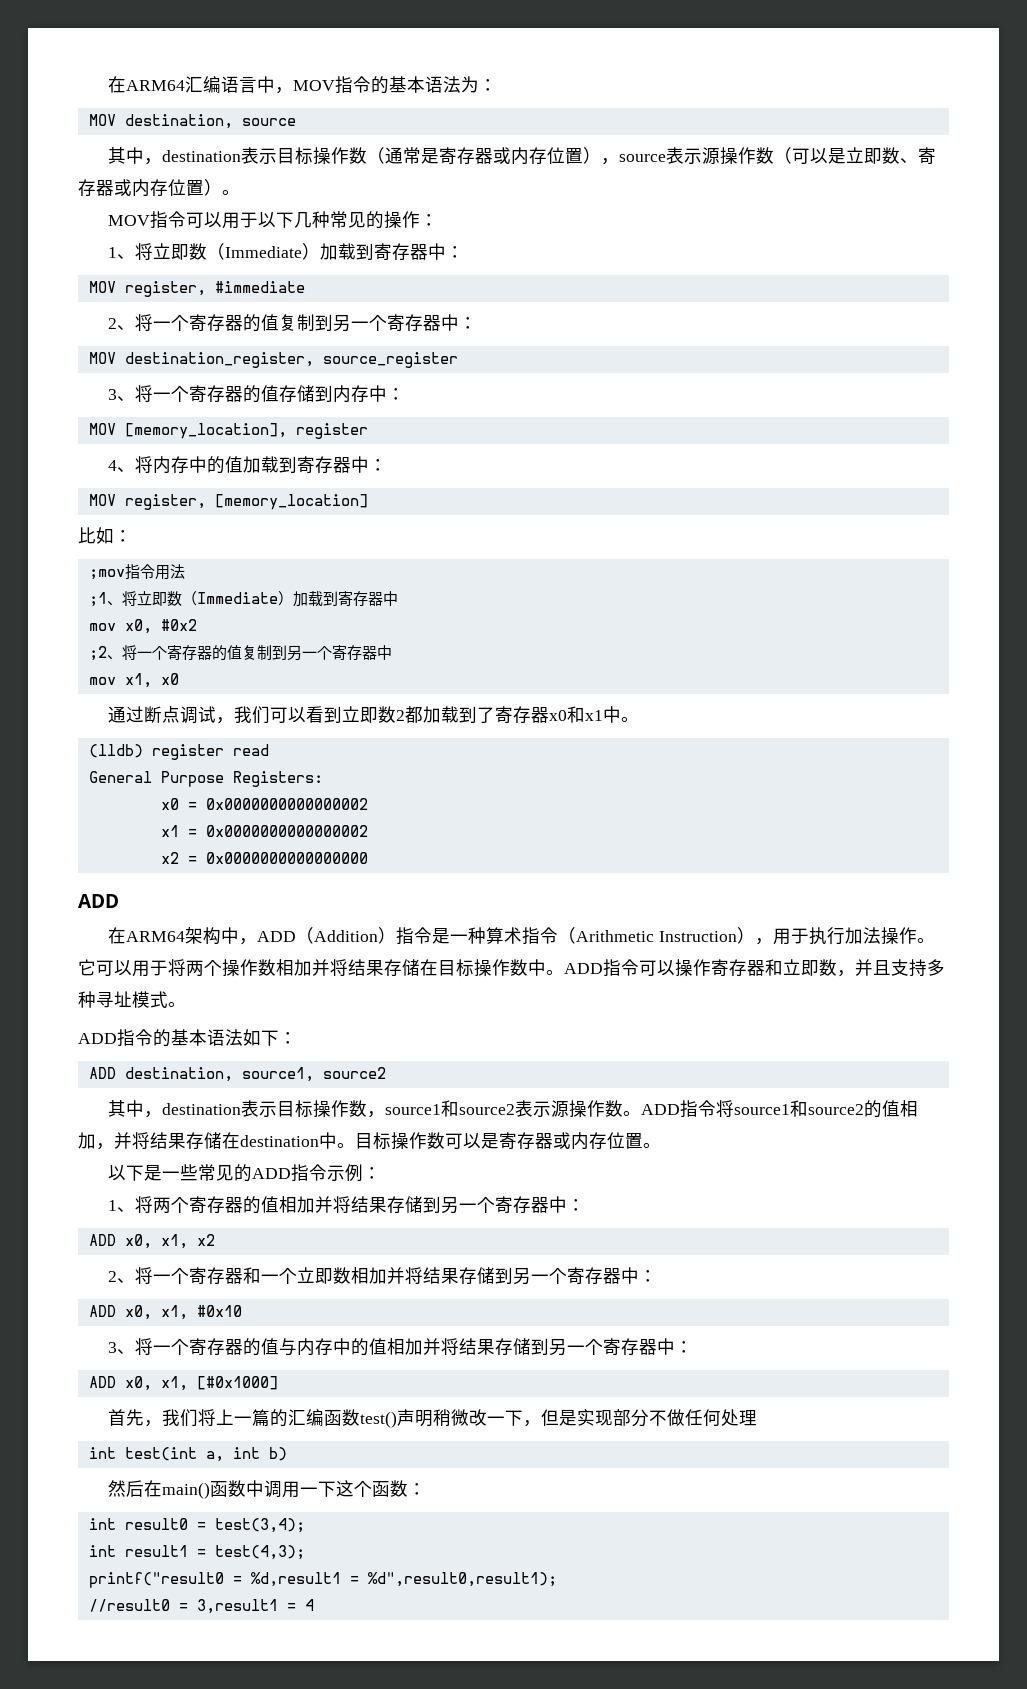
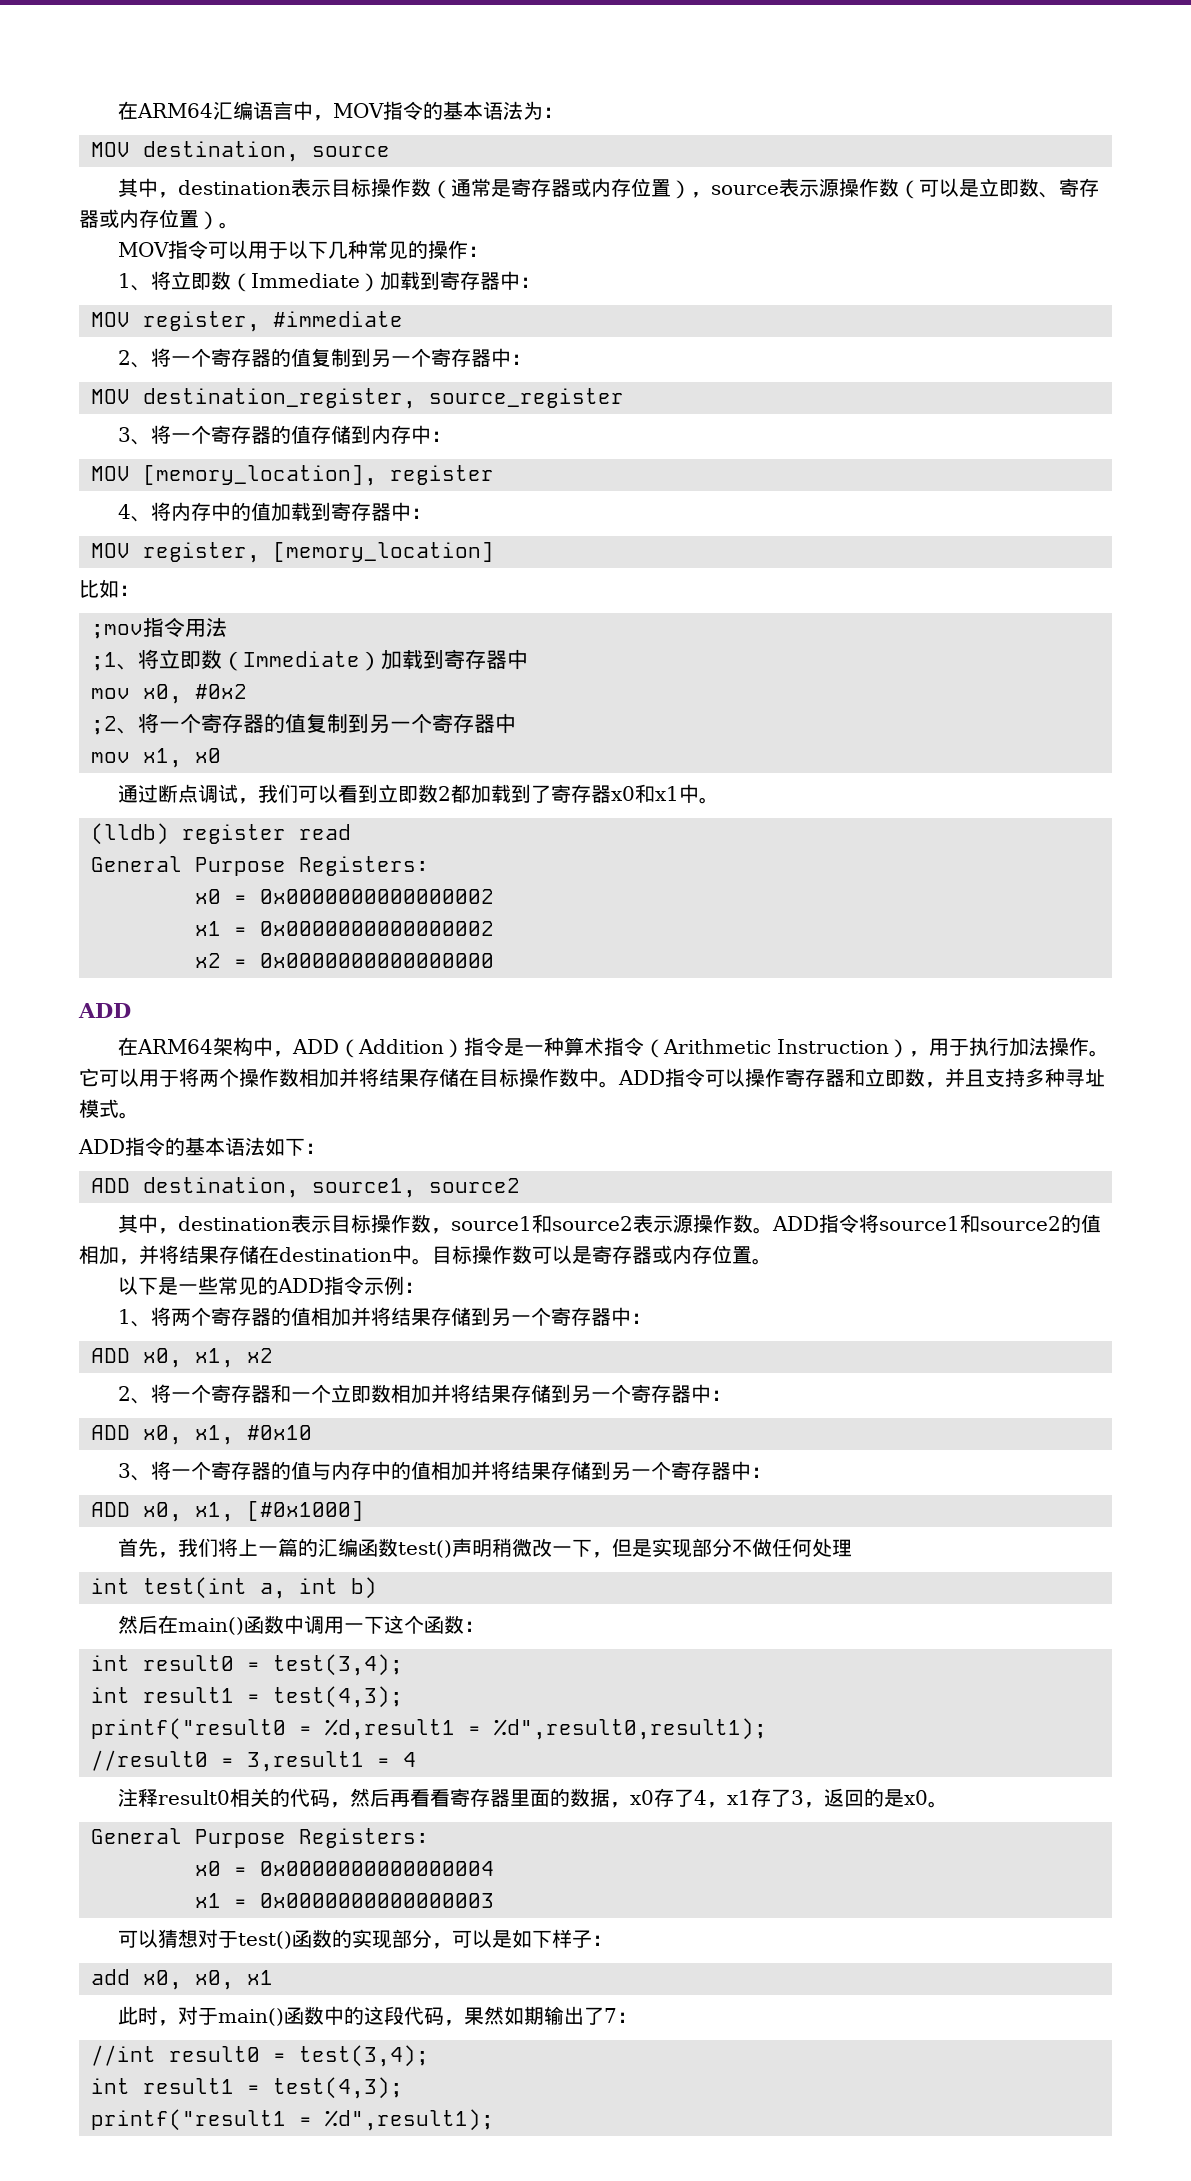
+ 注释result0相关的代码，然后再看看寄存器里面的数据，x0存了4，x1存了3，返回的是x0。
+ General Purpose Registers:
+ x0 = 0x0000000000000004
+ x1 = 0x0000000000000003
+ 可以猜想对于test()函数的实现部分，可以是如下样子：
+ add x0, x0, x1
+ 此时，对于main()函数中的这段代码，果然如期输出了7：
+ //int result0 = test(3,4);
+ int result1 = test(4,3);
+ printf("result1 = %d",result1);

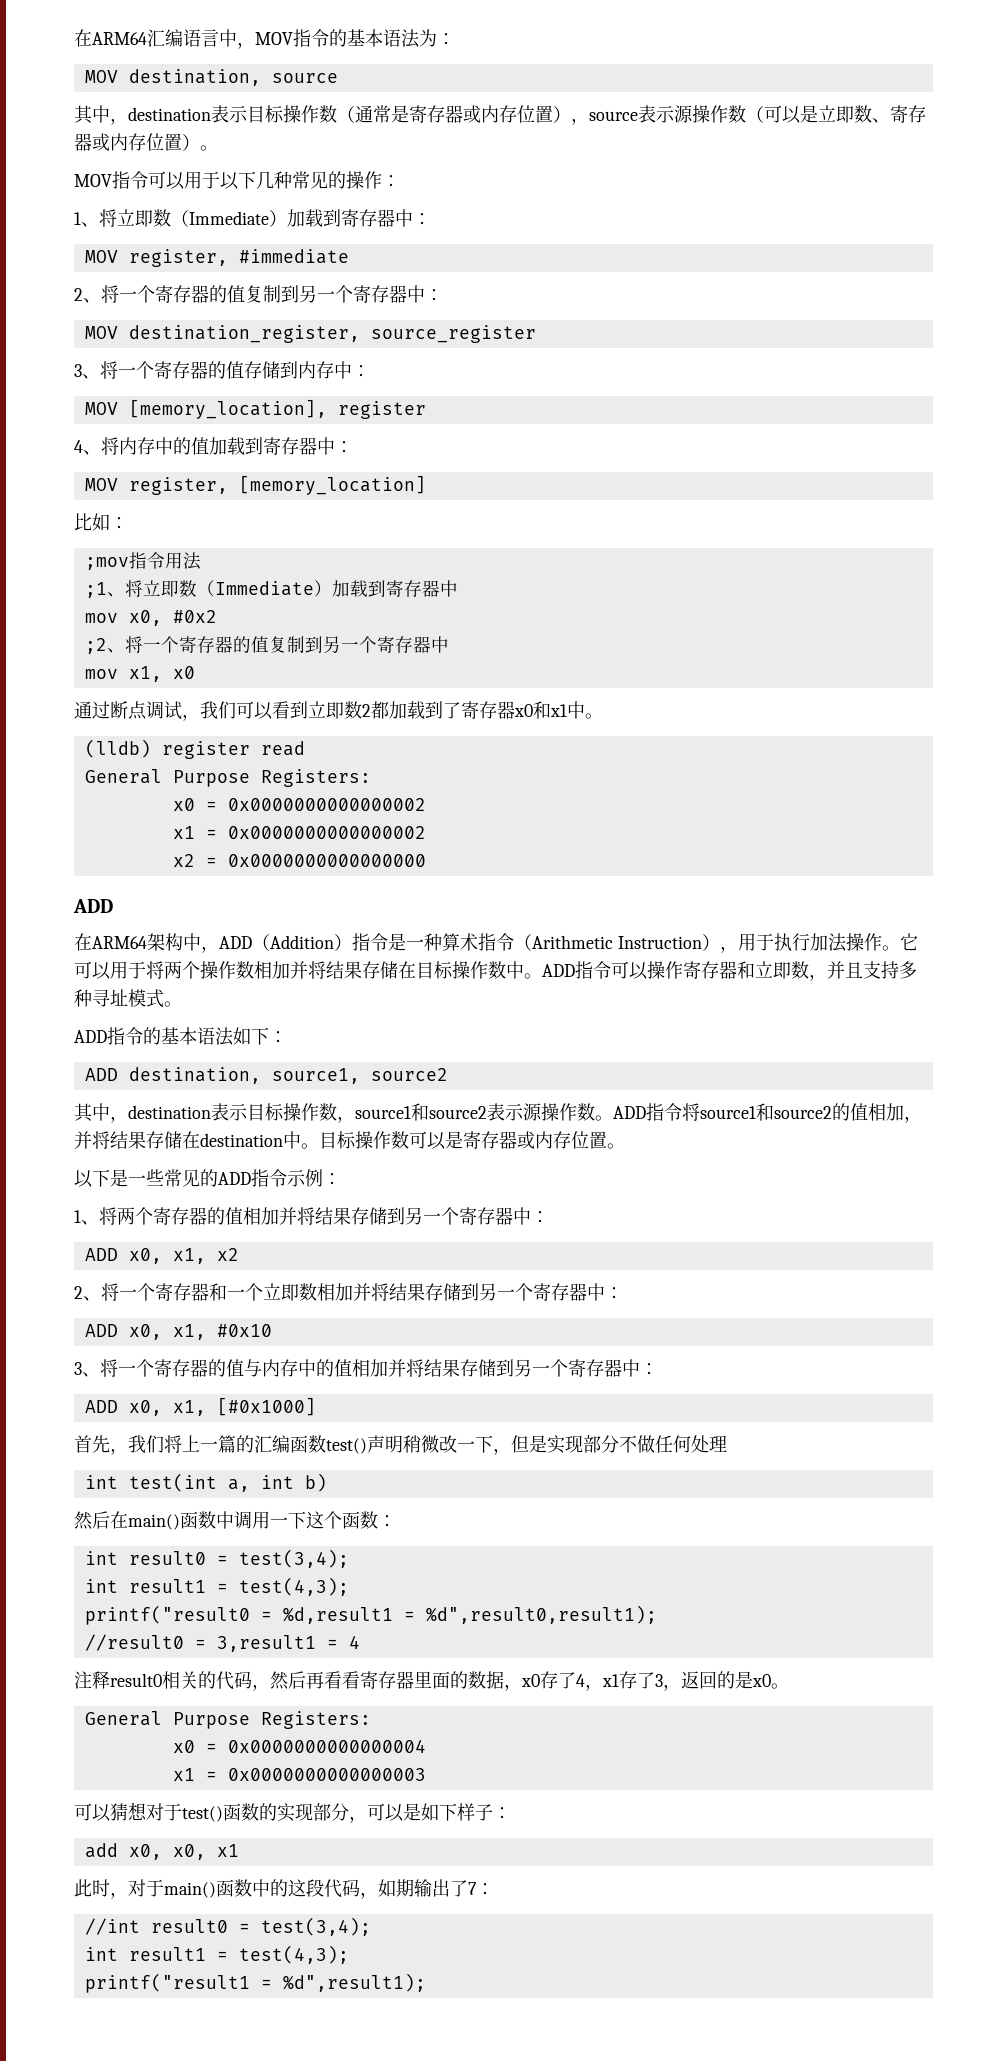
- 此时，对于main()函数中的这段代码，果然如期输出了7：
+ 此时，对于main()函数中的这段代码，如期输出了7：

